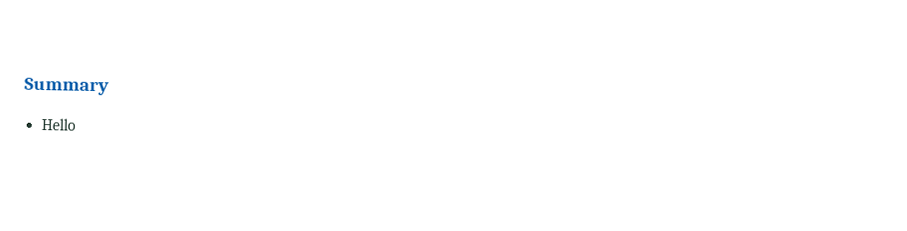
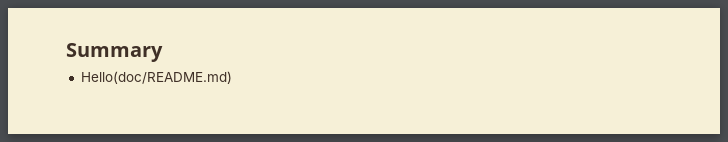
- Hello
+ Hello(doc/README.md)

